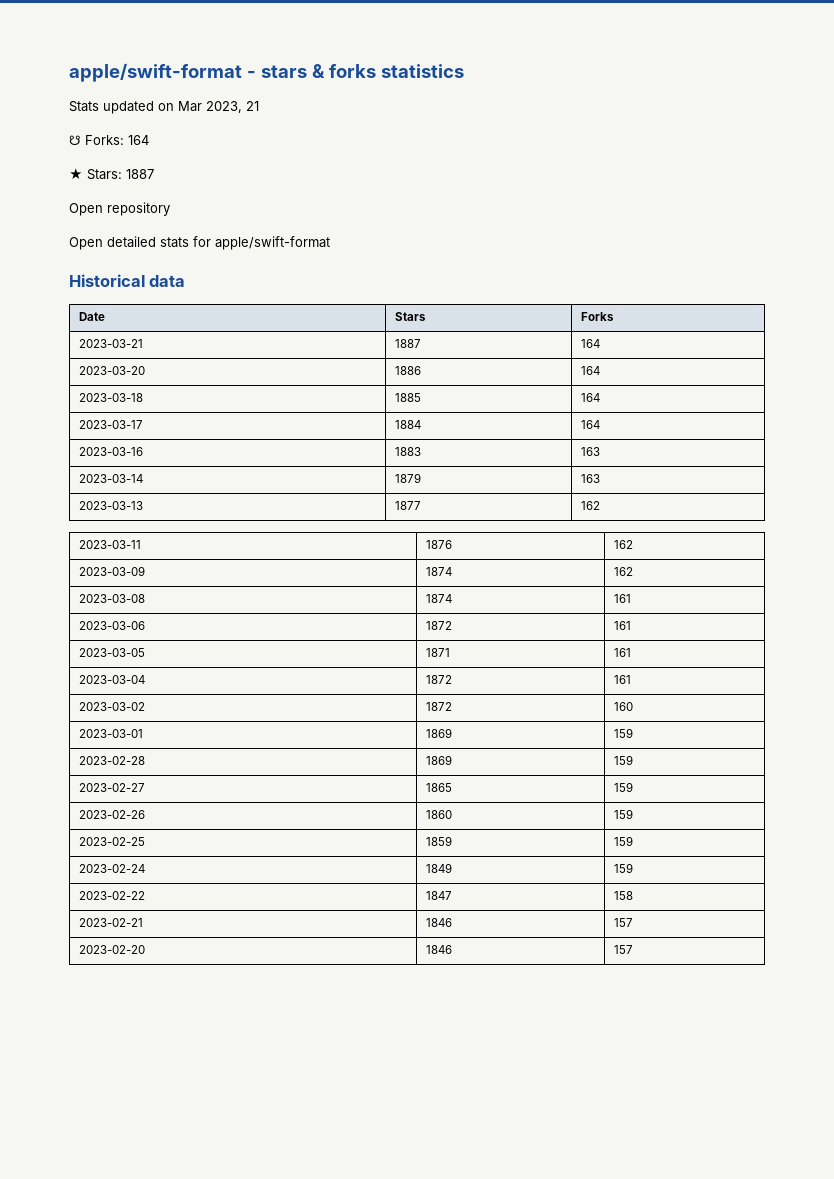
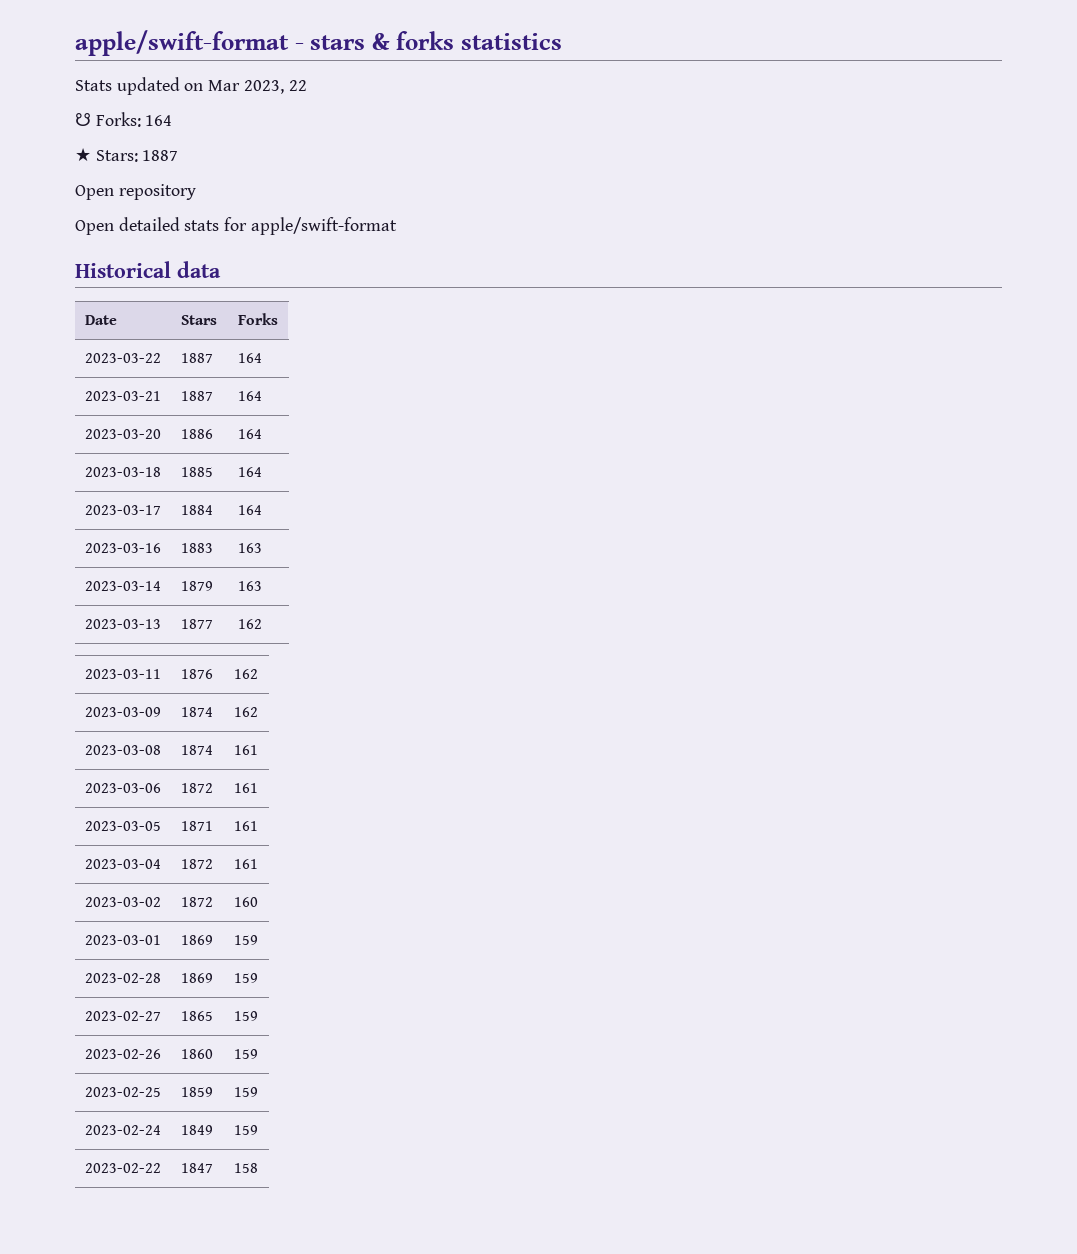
- Stats updated on Mar 2023, 21
+ Stats updated on Mar 2023, 22
+ 2023-03-22 | 1887 | 164
- 2023-02-21 | 1846 | 157
- 2023-02-20 | 1846 | 157

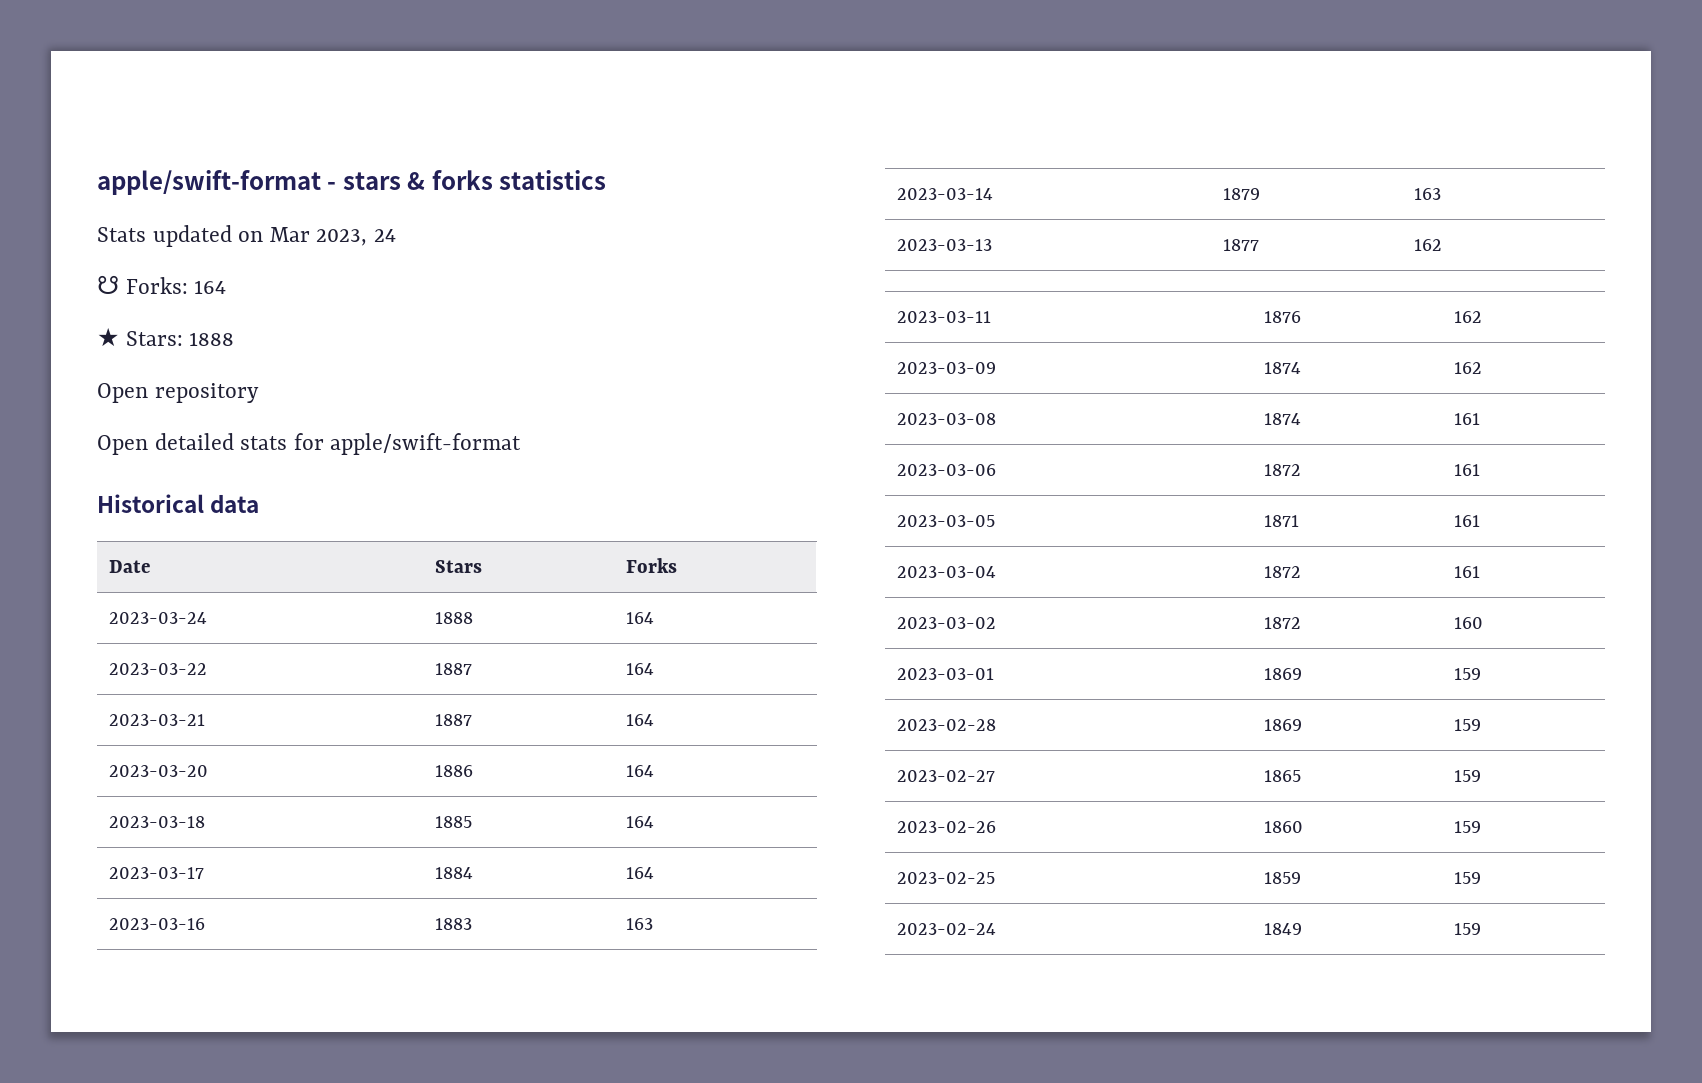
- Stats updated on Mar 2023, 22
+ Stats updated on Mar 2023, 24
- ★ Stars: 1887
+ ★ Stars: 1888
+ 2023-03-24 | 1888 | 164
- 2023-02-22 | 1847 | 158

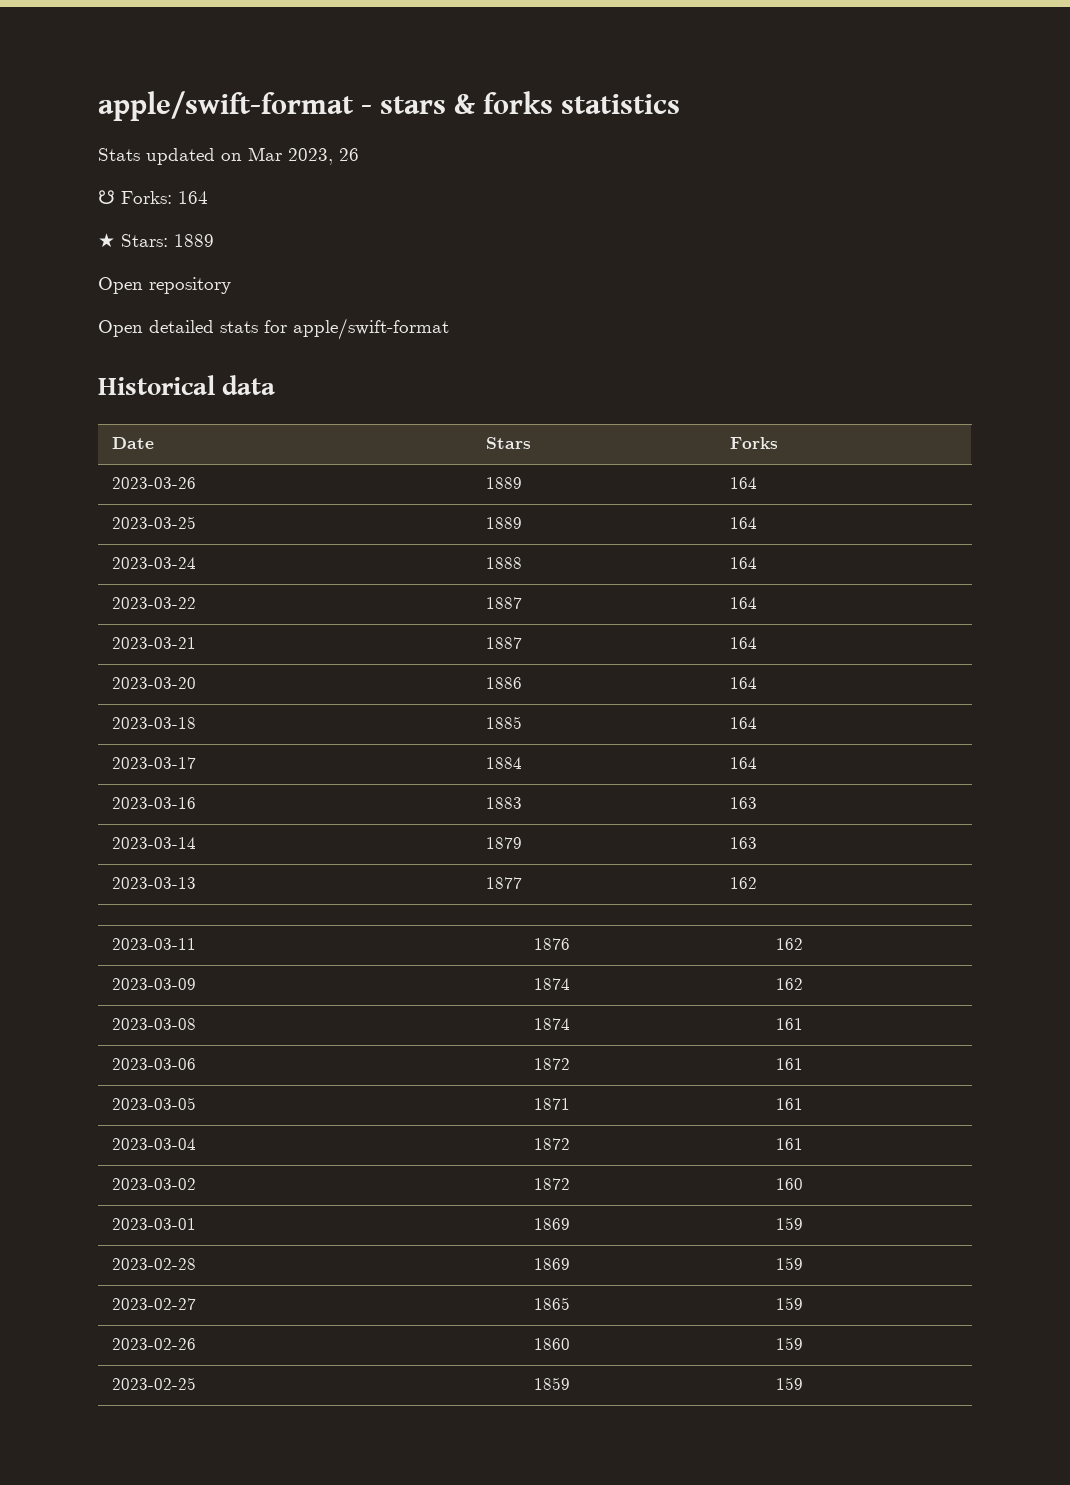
- Stats updated on Mar 2023, 24
+ Stats updated on Mar 2023, 26
- ★ Stars: 1888
+ ★ Stars: 1889
+ 2023-03-26 | 1889 | 164
+ 2023-03-25 | 1889 | 164
- 2023-02-24 | 1849 | 159

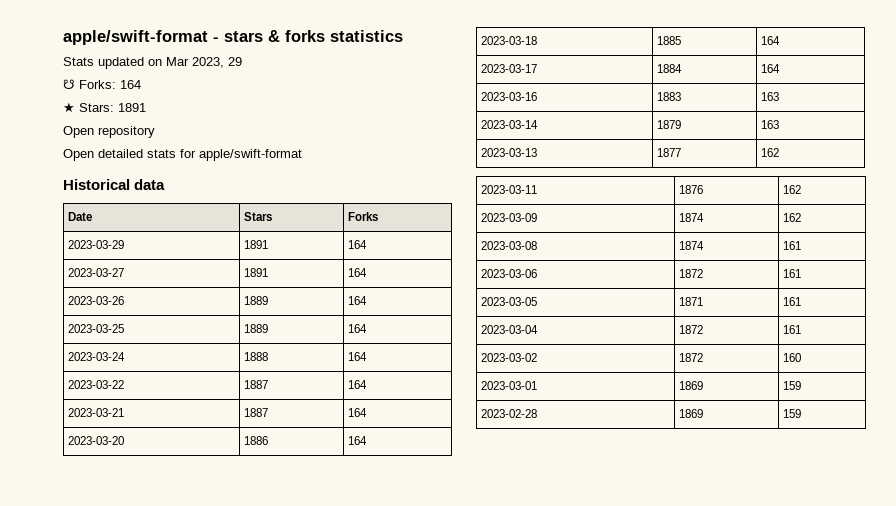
- Stats updated on Mar 2023, 26
+ Stats updated on Mar 2023, 29
- ★ Stars: 1889
+ ★ Stars: 1891
+ 2023-03-29 | 1891 | 164
+ 2023-03-27 | 1891 | 164
- 2023-02-27 | 1865 | 159
- 2023-02-26 | 1860 | 159
- 2023-02-25 | 1859 | 159

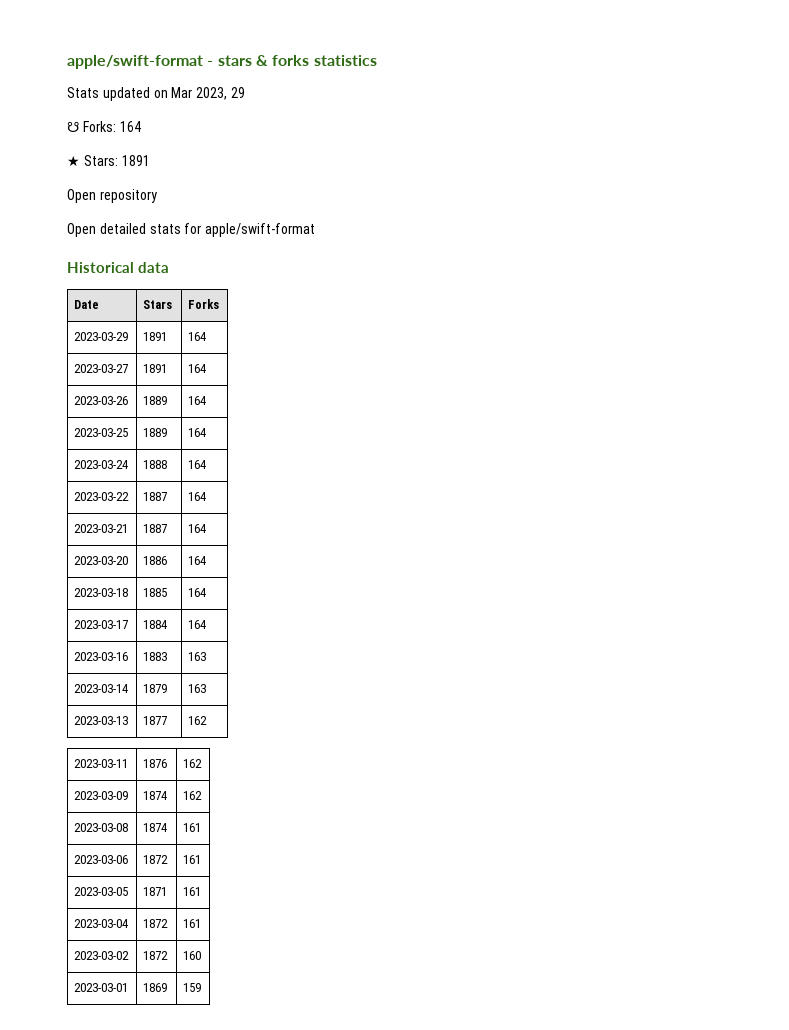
- 2023-02-28 | 1869 | 159

